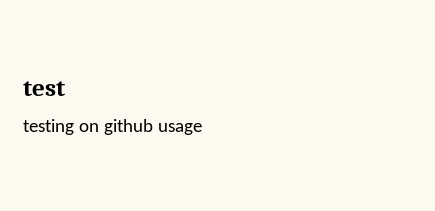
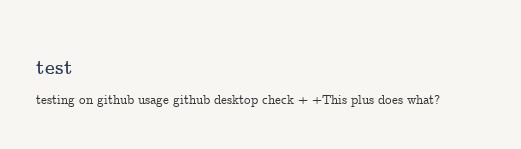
- testing on github usage
+ testing on github usage github desktop check + +This plus does what?

